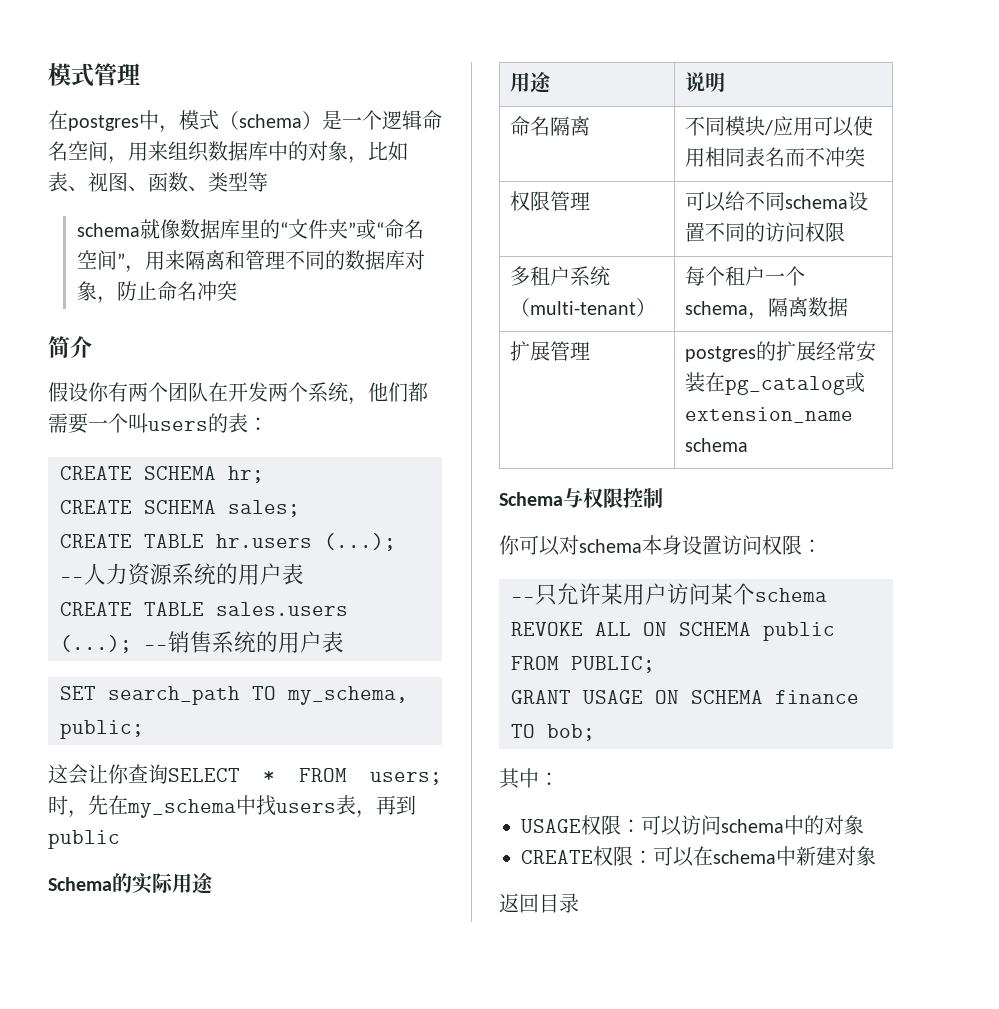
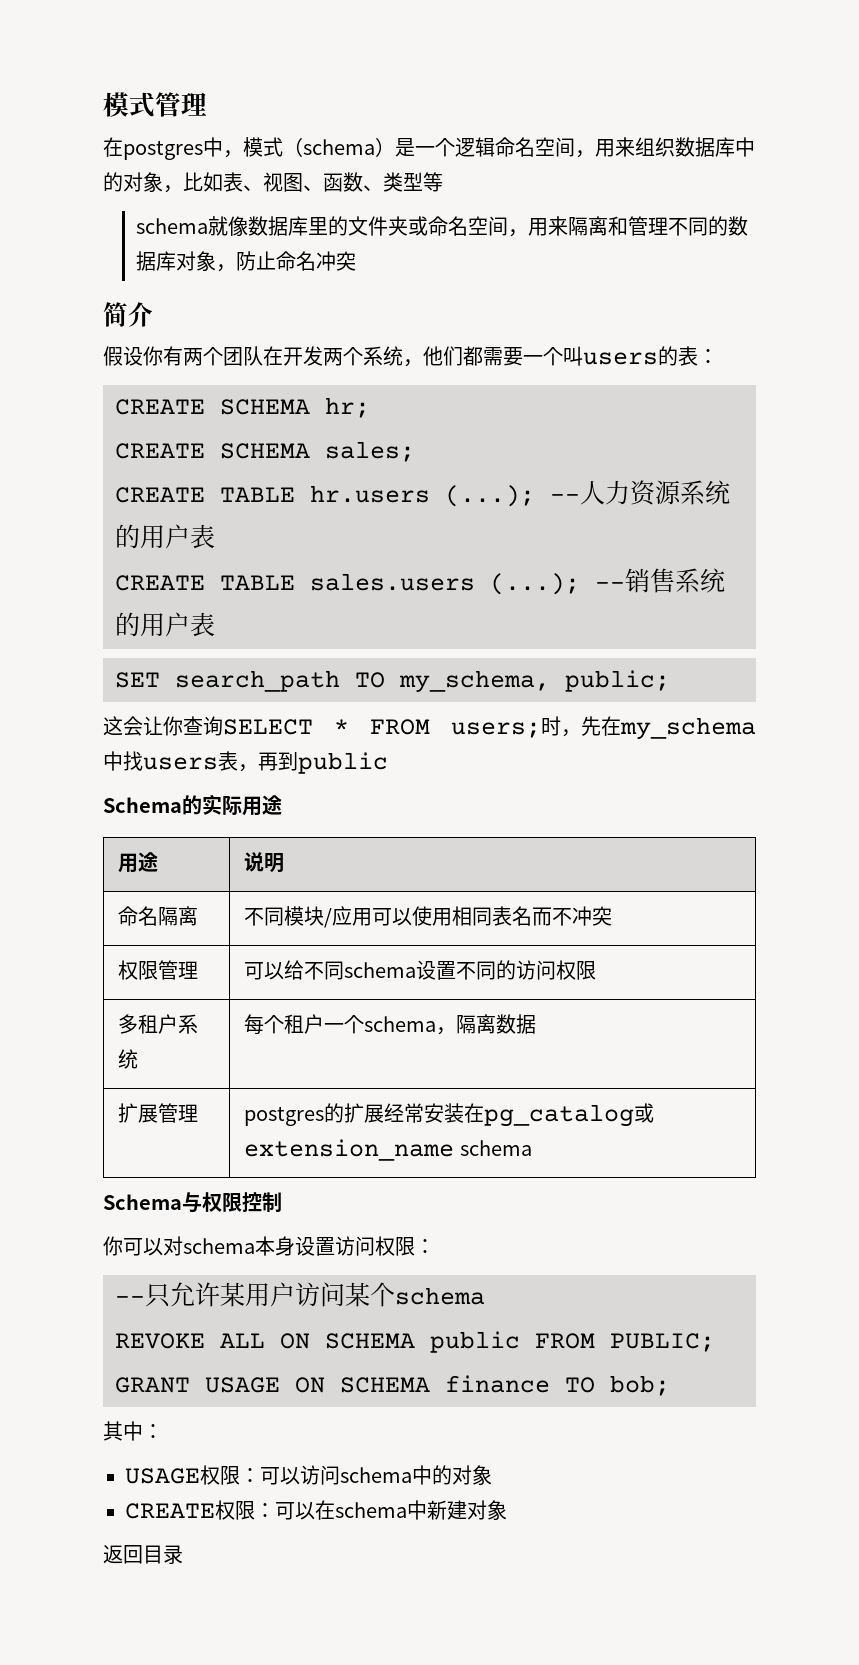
- schema就像数据库里的“文件夹”或“命名空间”，用来隔离和管理不同的数据库对象，防止命名冲突
+ schema就像数据库里的文件夹或命名空间，用来隔离和管理不同的数据库对象，防止命名冲突
- 多租户系统（multi-tenant） | 每个租户一个schema，隔离数据
+ 多租户系统 | 每个租户一个schema，隔离数据

